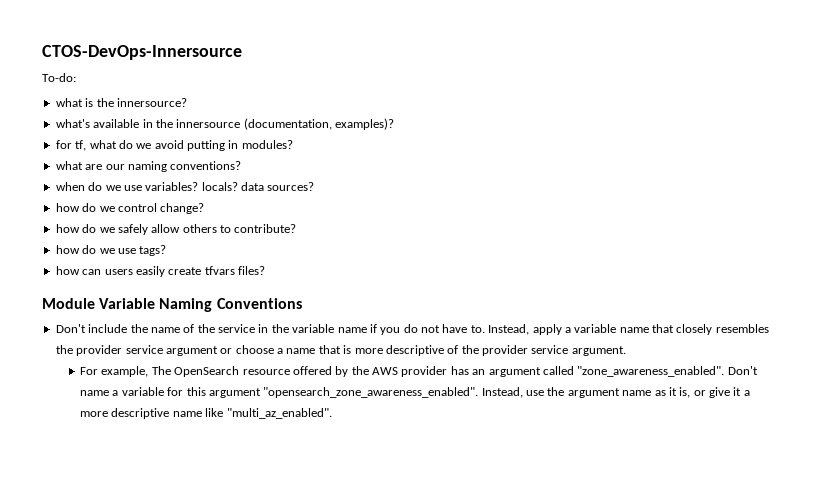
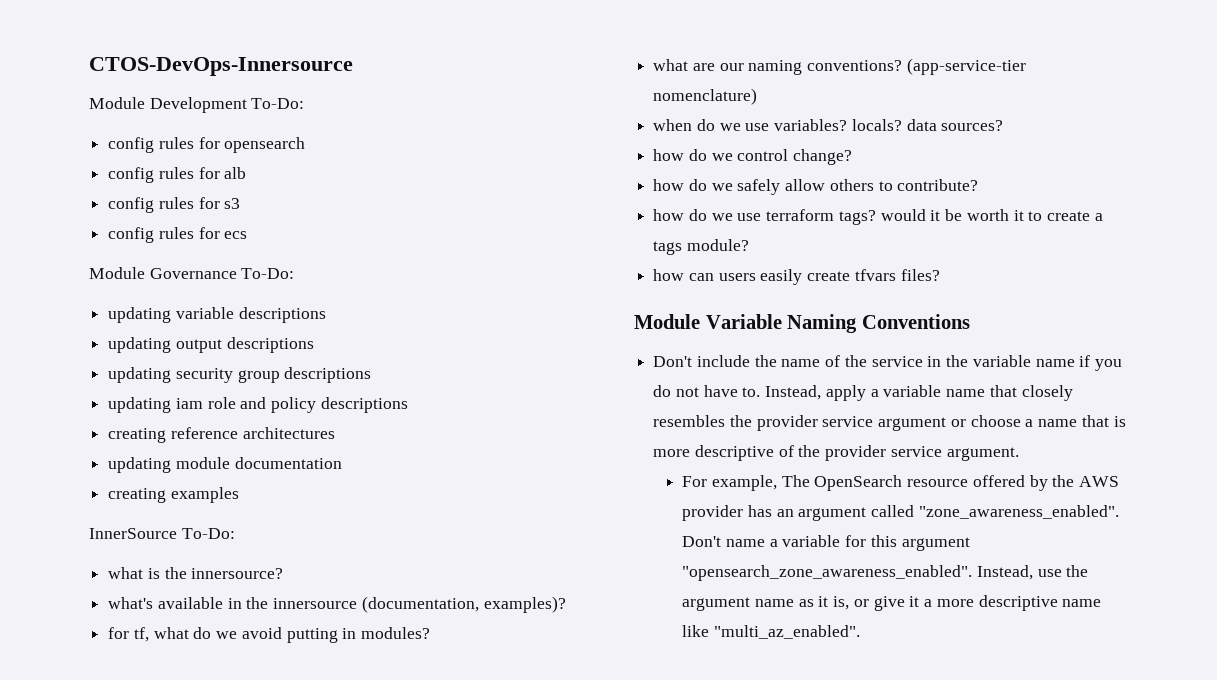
- To-do:
+ Module Development To-Do:
+ config rules for opensearch
+ config rules for alb
+ config rules for s3
+ config rules for ecs
+ Module Governance To-Do:
+ updating variable descriptions
+ updating output descriptions
+ updating security group descriptions
+ updating iam role and policy descriptions
+ creating reference architectures
+ updating module documentation
+ creating examples
+ InnerSource To-Do:
+ (app-service-tier nomenclature)
- how do we use tags?
+ how do we use terraform tags? would it be worth it to create a tags module?

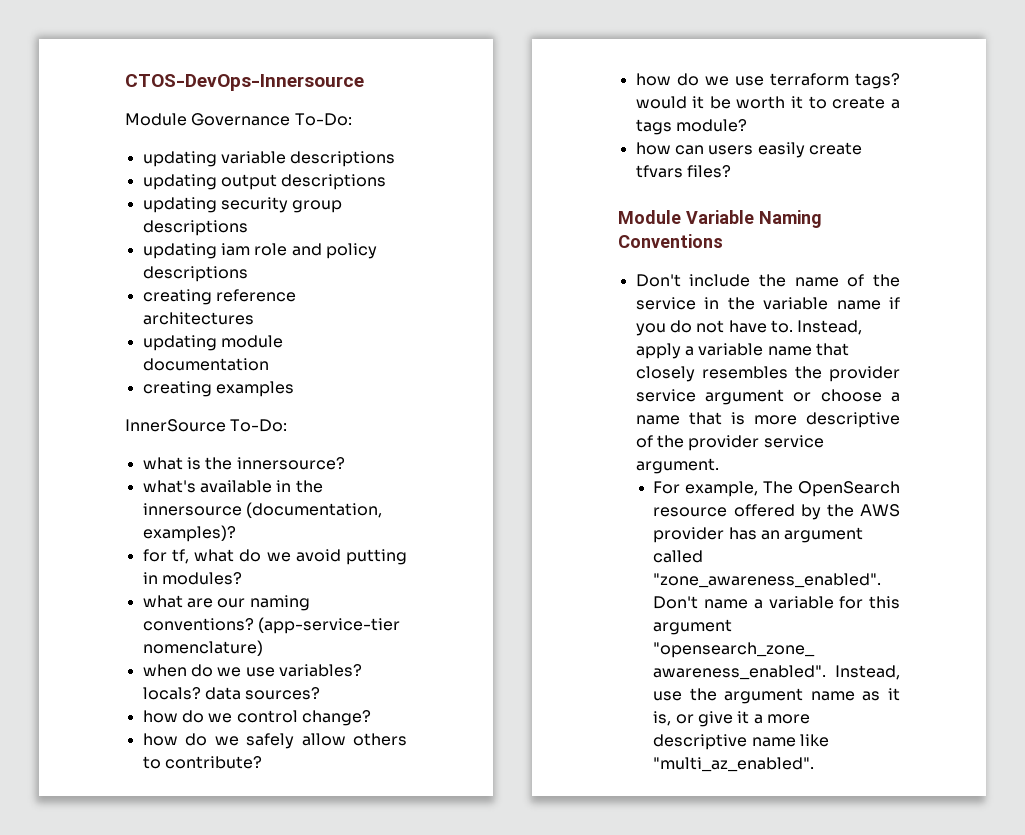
- Module Development To-Do:
- config rules for opensearch
- config rules for alb
- config rules for s3
- config rules for ecs

